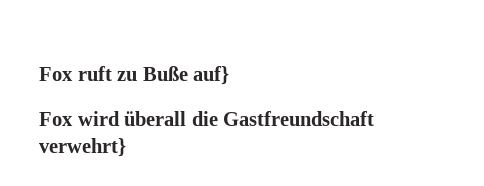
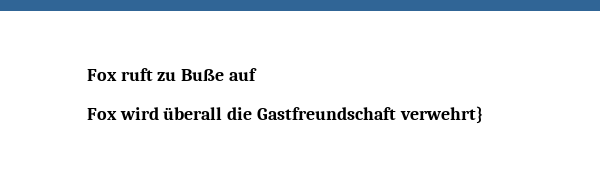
- Fox ruft zu Buße auf}
+ Fox ruft zu Buße auf

